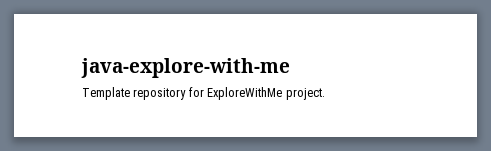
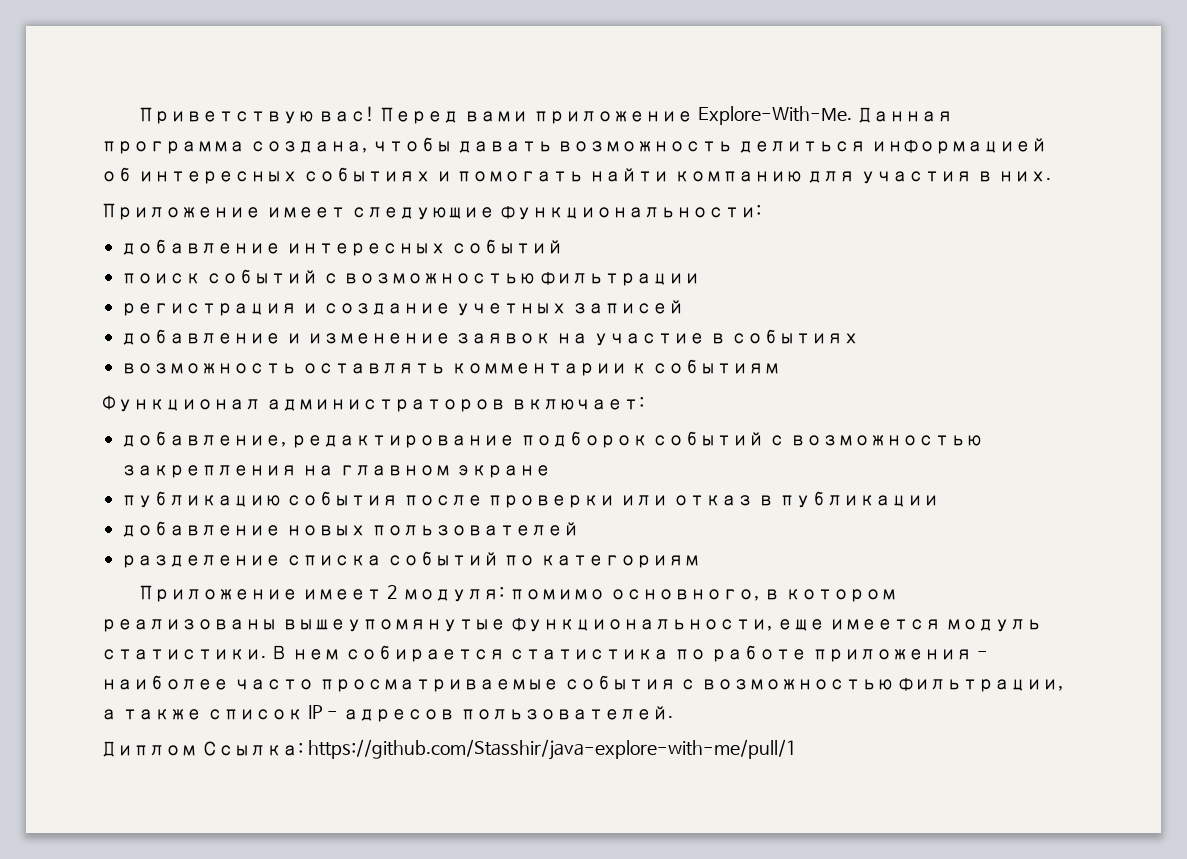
- java-explore-with-me
- Template repository for ExploreWithMe project.
+ Приветствую вас! Перед вами приложение Explore-With-Me. Данная программа создана, чтобы давать возможность делиться информацией об интересных событиях и помогать найти компанию для участия в них.
+ Приложение имеет следующие функциональности:
+ добавление интересных событий
+ поиск событий с возможностью фильтрации
+ регистрация и создание учетных записей
+ добавление и изменение заявок на участие в событиях
+ возможность оставлять комментарии к событиям
+ Функционал администраторов включает:
+ добавление, редактирование подборок событий с возможностью закрепления на главном экране
+ публикацию события после проверки или отказ в публикации
+ добавление новых пользователей
+ разделение списка событий по категориям
+ Приложение имеет 2 модуля: помимо основного, в котором реализованы вышеупомянутые функциональности, еще имеется модуль статистики. В нем собирается статистика по работе приложения - наиболее часто просматриваемые события с возможностью фильтрации, а также список IP - адресов пользователей.
+ Диплом Ссылка: https://github.com/Stasshir/java-explore-with-me/pull/1

